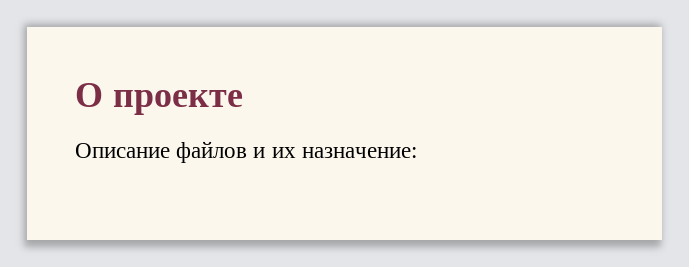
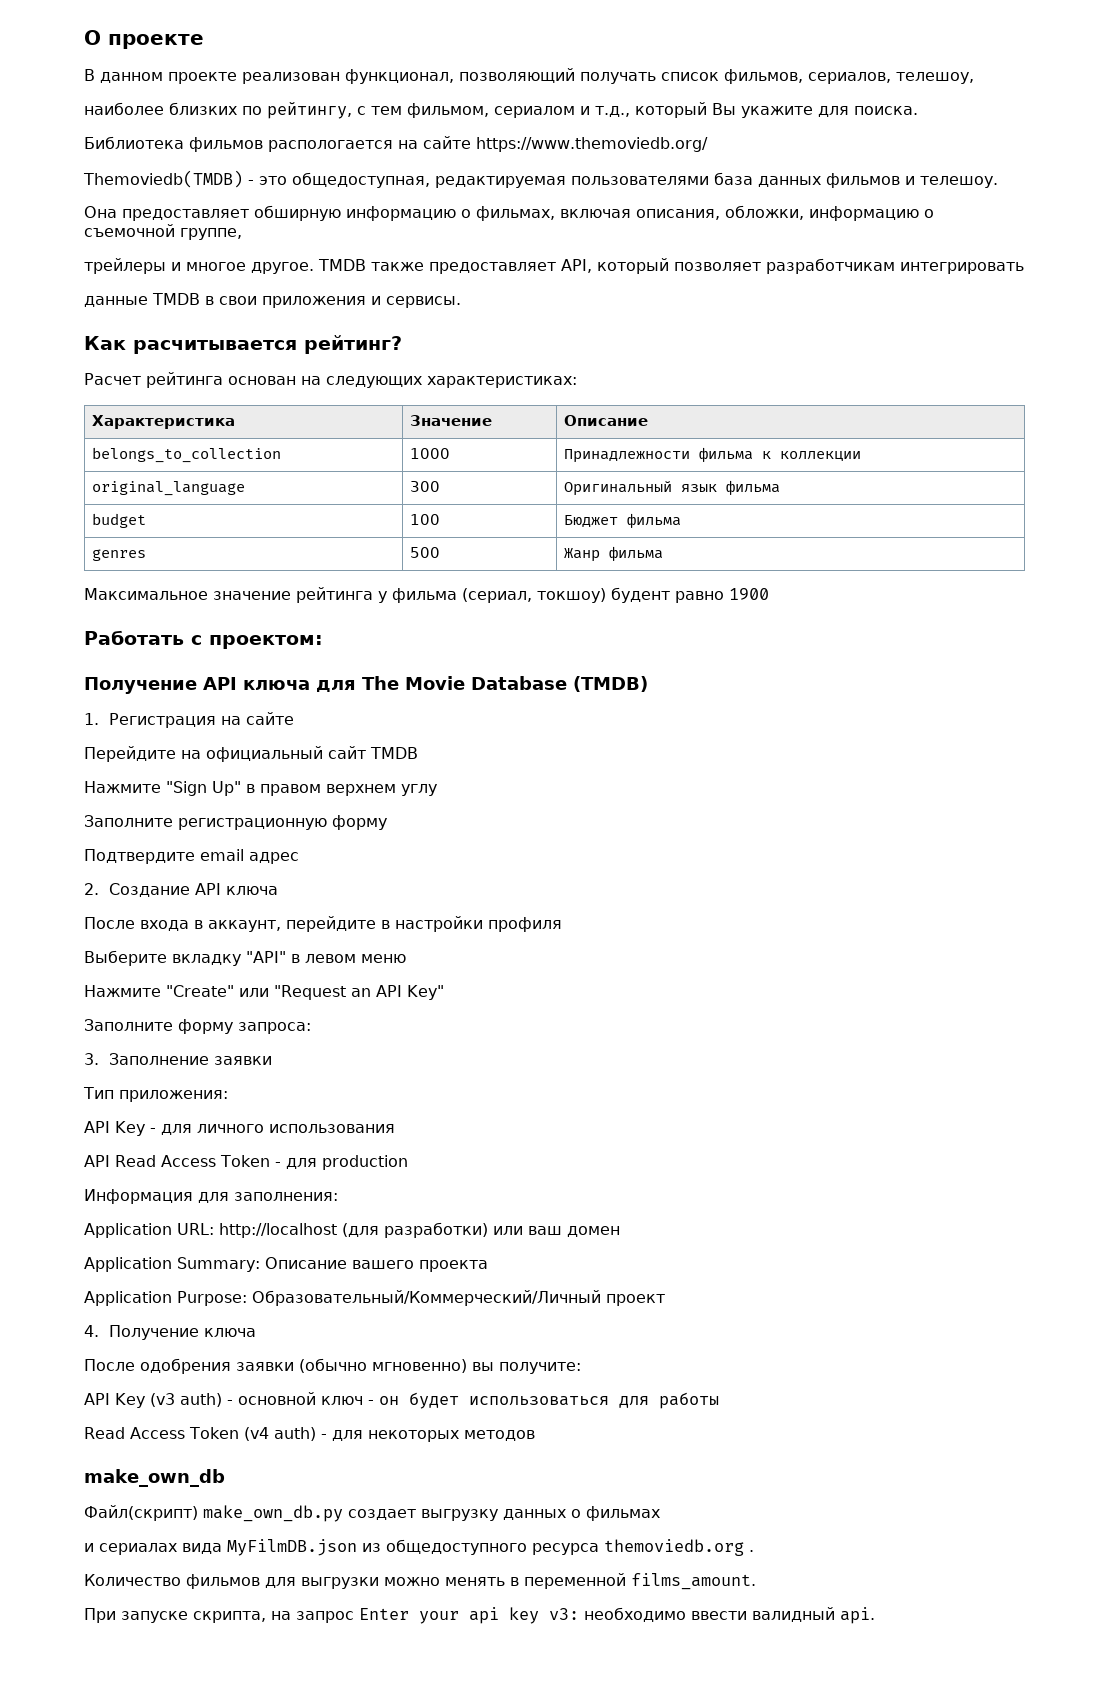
- Описание файлов и их назначение:
+ В данном проекте реализован функционал, позволяющий получать список фильмов, сериалов, телешоу,
+ наиболее близких по рейтингу, с тем фильмом, сериалом и т.д., который Вы укажите для поиска.
+ Библиотека фильмов распологается на сайте https://www.themoviedb.org/
+ Themoviedb(TMDB) - это общедоступная, редактируемая пользователями база данных фильмов и телешоу.
+ Она предоставляет обширную информацию о фильмах, включая описания, обложки, информацию о съемочной группе,
+ трейлеры и многое другое. TMDB также предоставляет API, который позволяет разработчикам интегрировать
+ данные TMDB в свои приложения и сервисы.
+ Как расчитывается рейтинг?
+ Расчет рейтинга основан на следующих характеристиках:
+ Характеристика | Значение | Описание
+ belongs_to_collection | 1000 | Принадлежности фильма к коллекции
+ original_language | 300 | Оригинальный язык фильма
+ budget | 100 | Бюджет фильма
+ genres | 500 | Жанр фильма
+ Максимальное значение рейтинга у фильма (сериал, токшоу) будент равно 1900
+ Работать с проектом:
+ Получение API ключа для The Movie Database (TMDB)
+ 1. Регистрация на сайте
+ Перейдите на официальный сайт TMDB
+ Нажмите "Sign Up" в правом верхнем углу
+ Заполните регистрационную форму
+ Подтвердите email адрес
+ 2. Создание API ключа
+ После входа в аккаунт, перейдите в настройки профиля
+ Выберите вкладку "API" в левом меню
+ Нажмите "Create" или "Request an API Key"
+ Заполните форму запроса:
+ 3. Заполнение заявки
+ Тип приложения:
+ API Key - для личного использования
+ API Read Access Token - для production
+ Информация для заполнения:
+ Application URL: http://localhost (для разработки) или ваш домен
+ Application Summary: Описание вашего проекта
+ Application Purpose: Образовательный/Коммерческий/Личный проект
+ 4. Получение ключа
+ После одобрения заявки (обычно мгновенно) вы получите:
+ API Key (v3 auth) - основной ключ - он будет использоваться для работы
+ Read Access Token (v4 auth) - для некоторых методов
+ make_own_db
+ Файл(скрипт) make_own_db.py создает выгрузку данных о фильмах
+ и сериалах вида MyFilmDB.json из общедоступного ресурса themoviedb.org .
+ Количество фильмов для выгрузки можно менять в переменной films_amount.
+ При запуске скрипта, на запрос Enter your api key v3: необходимо ввести валидный api.

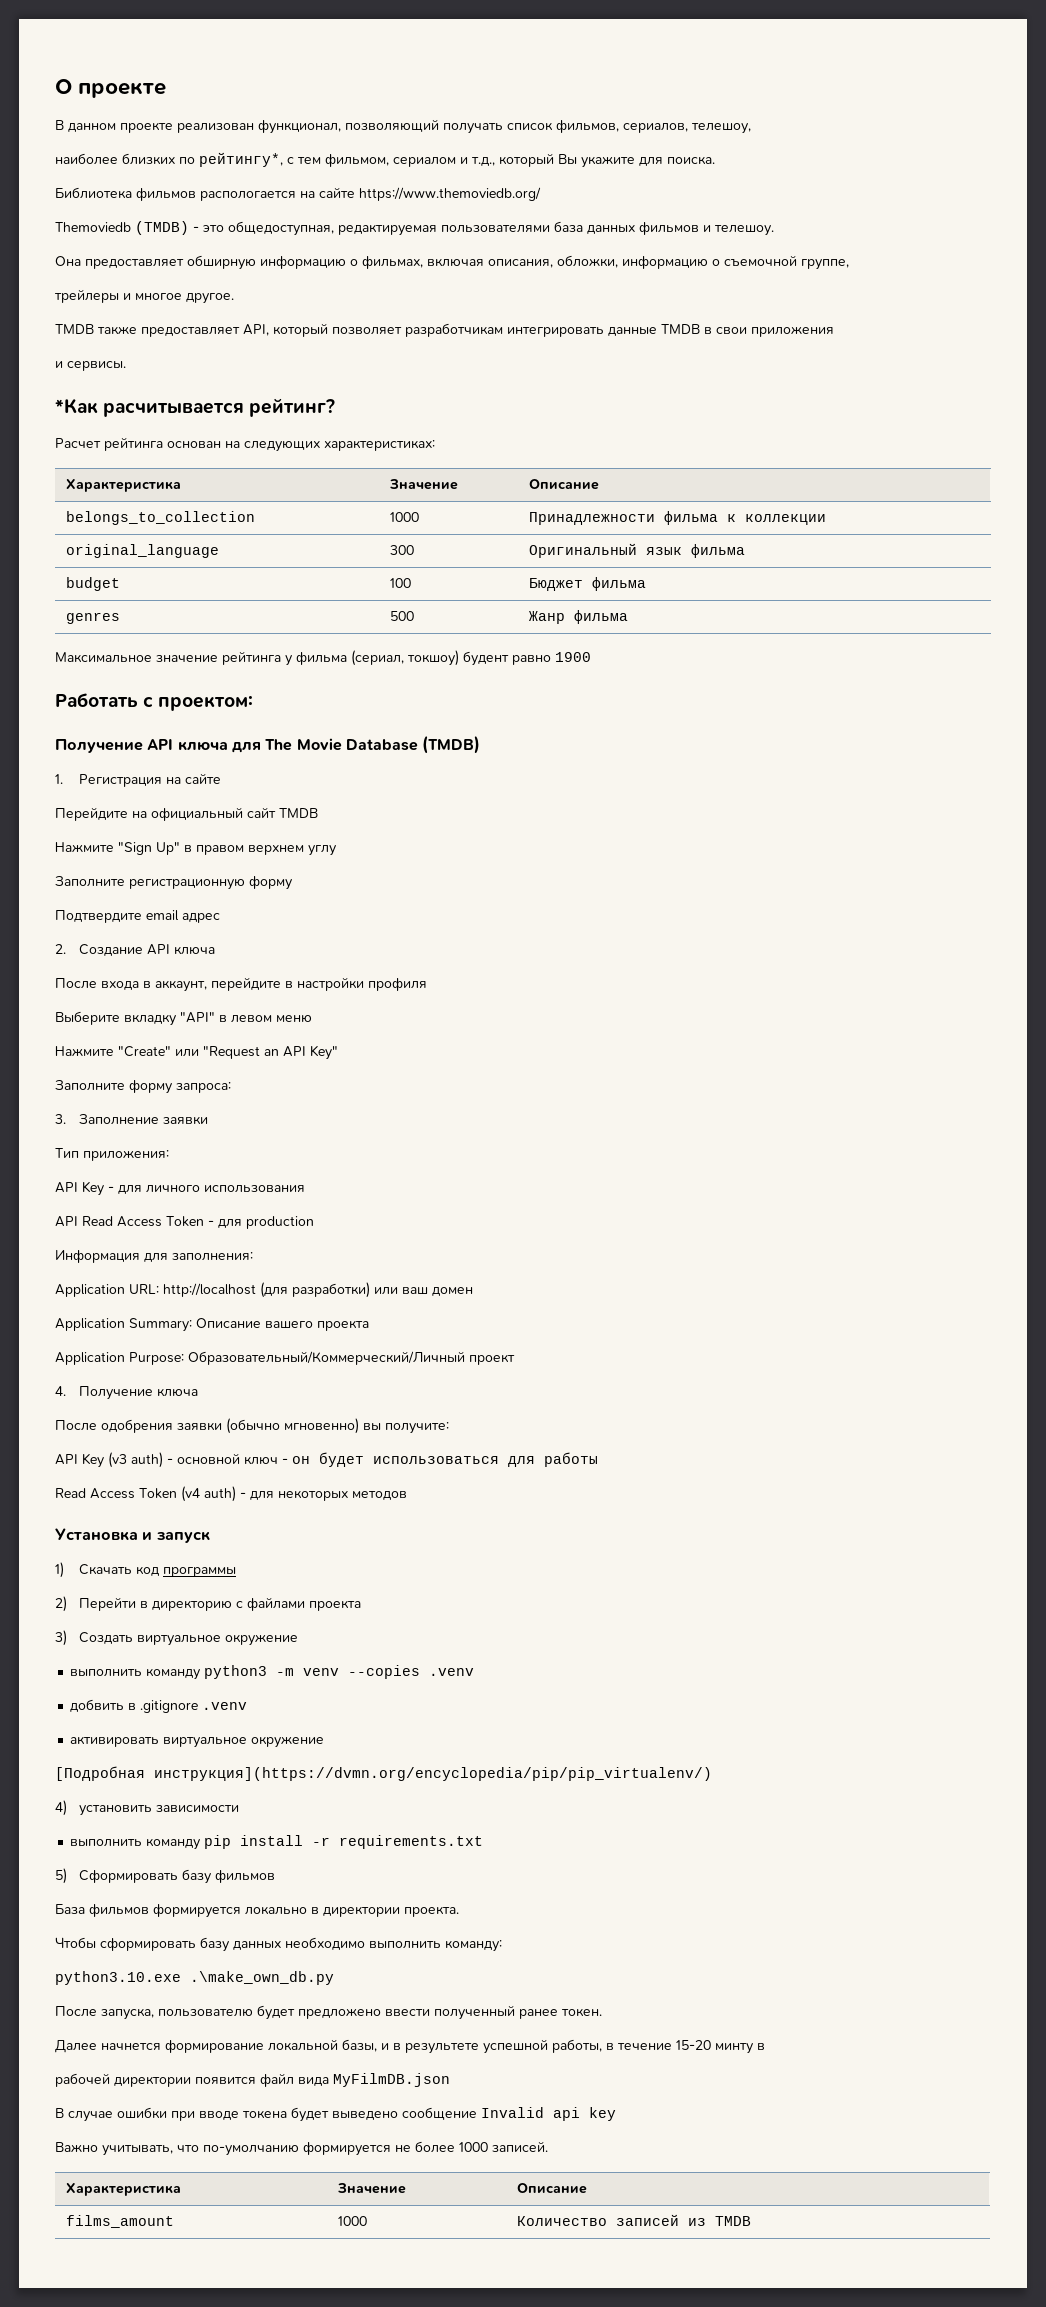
- наиболее близких по рейтингу, с тем фильмом, сериалом и т.д., который Вы укажите для поиска.
+ наиболее близких по рейтингу*, с тем фильмом, сериалом и т.д., который Вы укажите для поиска.
- Themoviedb(TMDB) - это общедоступная, редактируемая пользователями база данных фильмов и телешоу.
+ Themoviedb (TMDB) - это общедоступная, редактируемая пользователями база данных фильмов и телешоу.
- трейлеры и многое другое. TMDB также предоставляет API, который позволяет разработчикам интегрировать
- данные TMDB в свои приложения и сервисы.
+ трейлеры и многое другое.
+ TMDB также предоставляет API, который позволяет разработчикам интегрировать данные TMDB в свои приложения
+ и сервисы.
- Как расчитывается рейтинг?
+ *Как расчитывается рейтинг?
- make_own_db
- Файл(скрипт) make_own_db.py создает выгрузку данных о фильмах
- и сериалах вида MyFilmDB.json из общедоступного ресурса themoviedb.org .
- Количество фильмов для выгрузки можно менять в переменной films_amount.
- При запуске скрипта, на запрос Enter your api key v3: необходимо ввести валидный api.
+ Установка и запуск
+ 1) Скачать код программы
+ 2) Перейти в директорию с файлами проекта
+ 3) Создать виртуальное окружение
+ выполнить команду python3 -m venv --copies .venv
+ добвить в .gitignore .venv
+ активировать виртуальное окружение
+ [Подробная инструкция](https://dvmn.org/encyclopedia/pip/pip_virtualenv/)
+ 4) установить зависимости
+ выполнить команду pip install -r requirements.txt
+ 5) Сформировать базу фильмов
+ База фильмов формируется локально в директории проекта.
+ Чтобы сформировать базу данных необходимо выполнить команду:
+ python3.10.exe .\make_own_db.py
+ После запуска, пользователю будет предложено ввести полученный ранее токен.
+ Далее начнется формирование локальной базы, и в результете успешной работы, в течение 15-20 минту в
+ рабочей директории появится файл вида MyFilmDB.json
+ В случае ошибки при вводе токена будет выведено сообщение Invalid api key
+ Важно учитывать, что по-умолчанию формируется не более 1000 записей.
+ Характеристика | Значение | Описание
+ films_amount | 1000 | Количество записей из TMDB

